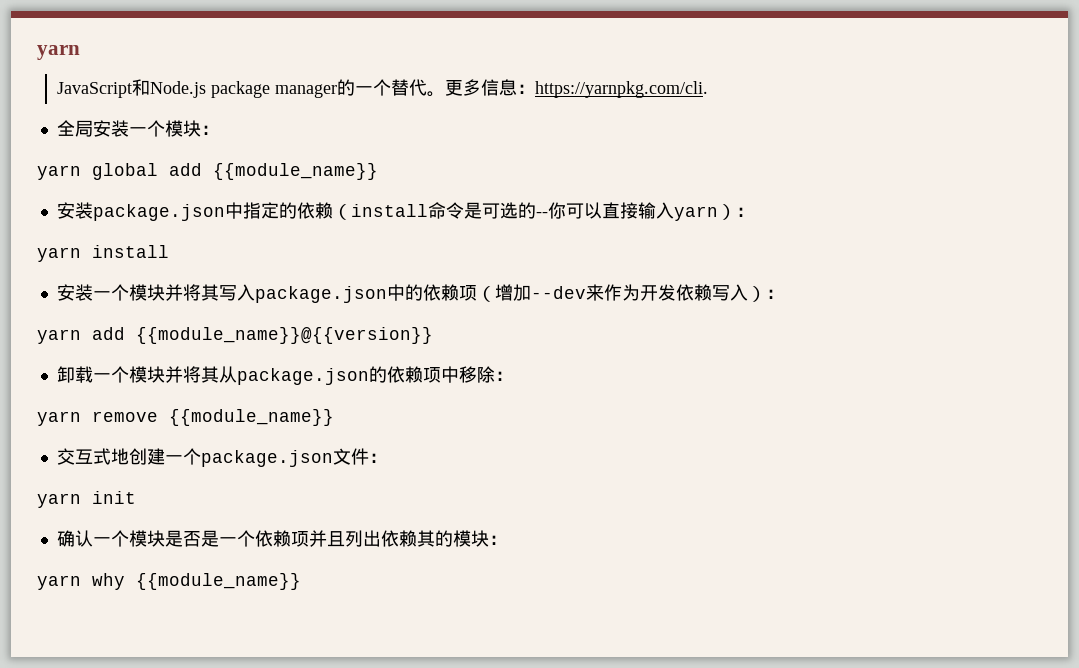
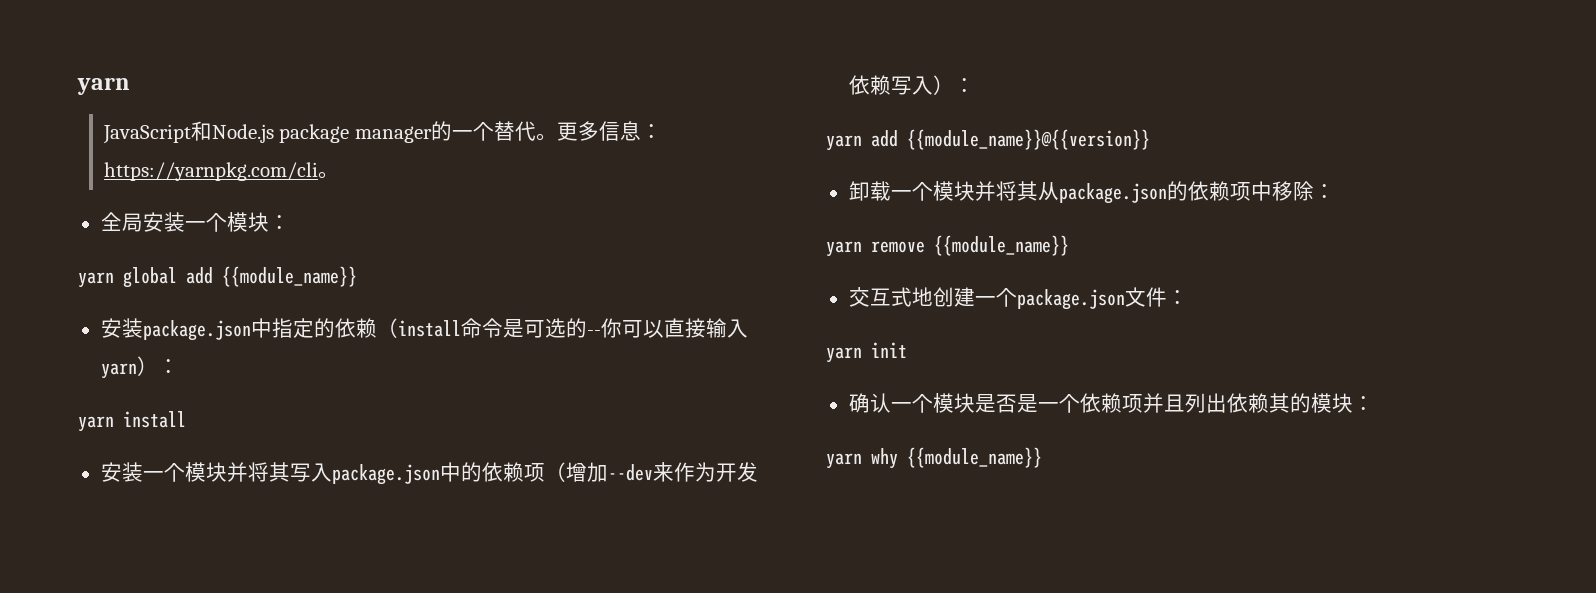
- 更多信息：https://yarnpkg.com/cli.
+ 更多信息：https://yarnpkg.com/cli。

